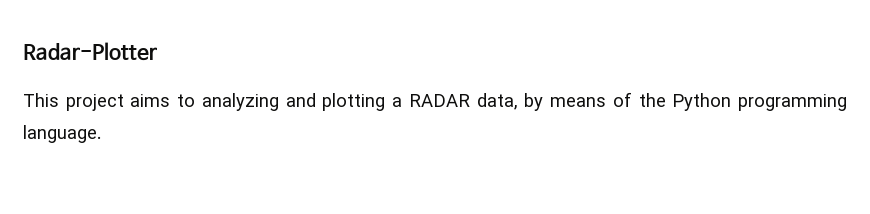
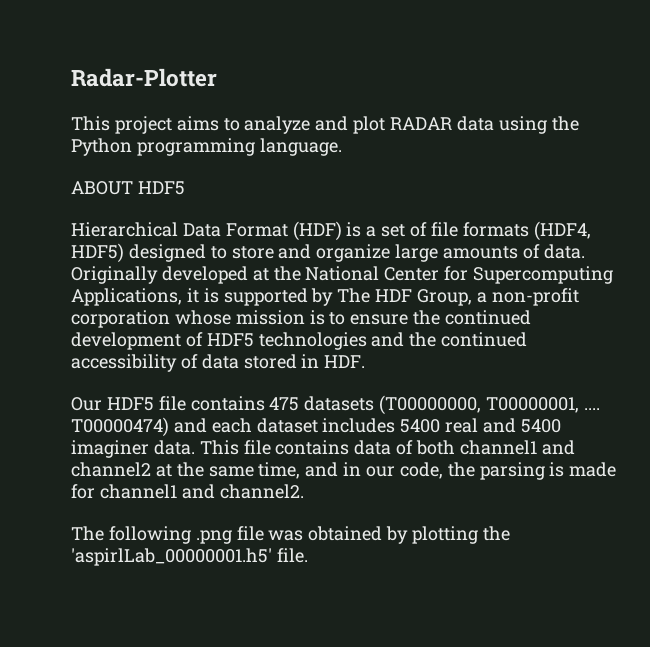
- This project aims to analyzing and plotting a RADAR data, by means of the Python programming language.
+ This project aims to analyze and plot RADAR data using the Python programming language.
+ ABOUT HDF5
+ Hierarchical Data Format (HDF) is a set of file formats (HDF4, HDF5) designed to store and organize large amounts of data. Originally developed at the National Center for Supercomputing Applications, it is supported by The HDF Group, a non-profit corporation whose mission is to ensure the continued development of HDF5 technologies and the continued accessibility of data stored in HDF.
+ Our HDF5 file contains 475 datasets (T00000000, T00000001, .... T00000474) and each dataset includes 5400 real and 5400 imaginer data. This file contains data of both channel1 and channel2 at the same time, and in our code, the parsing is made for channel1 and channel2.
+ The following .png file was obtained by plotting the 'aspirlLab_00000001.h5' file.

